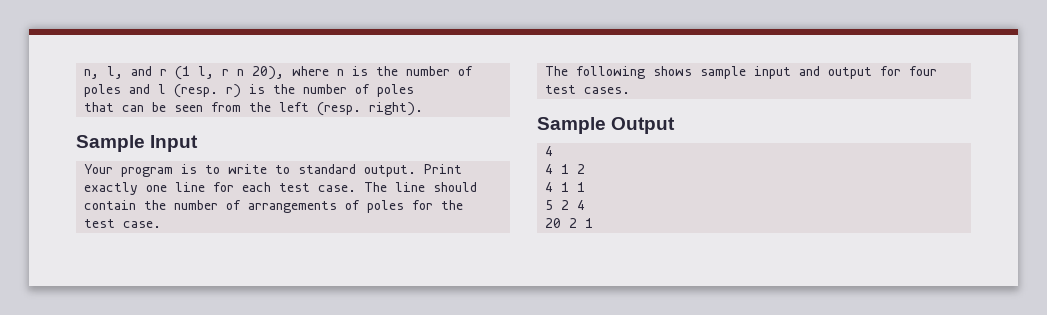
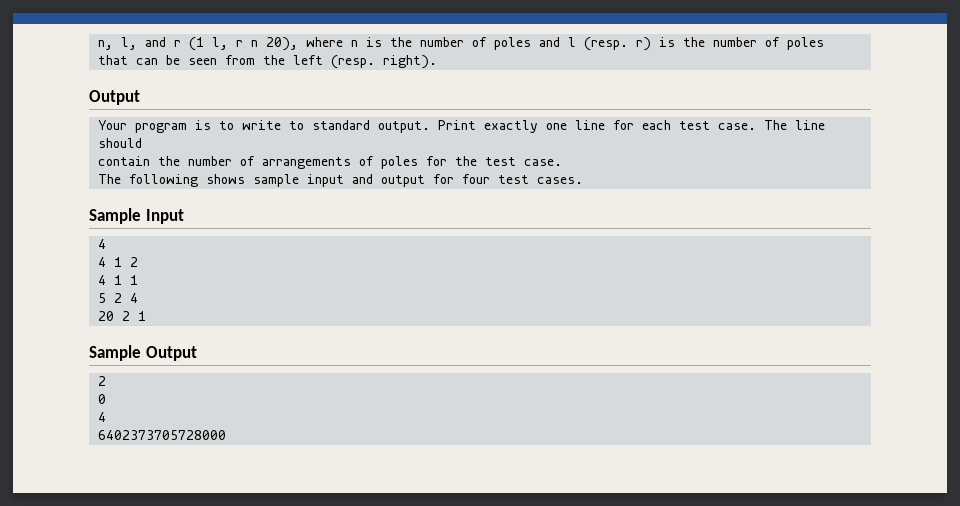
  that can be seen from the left (resp. right).
- Sample Input
+ Output
- Sample Output
+ Sample Input
+ Sample Output
+ 2
+ 0
+ 4
+ 6402373705728000

